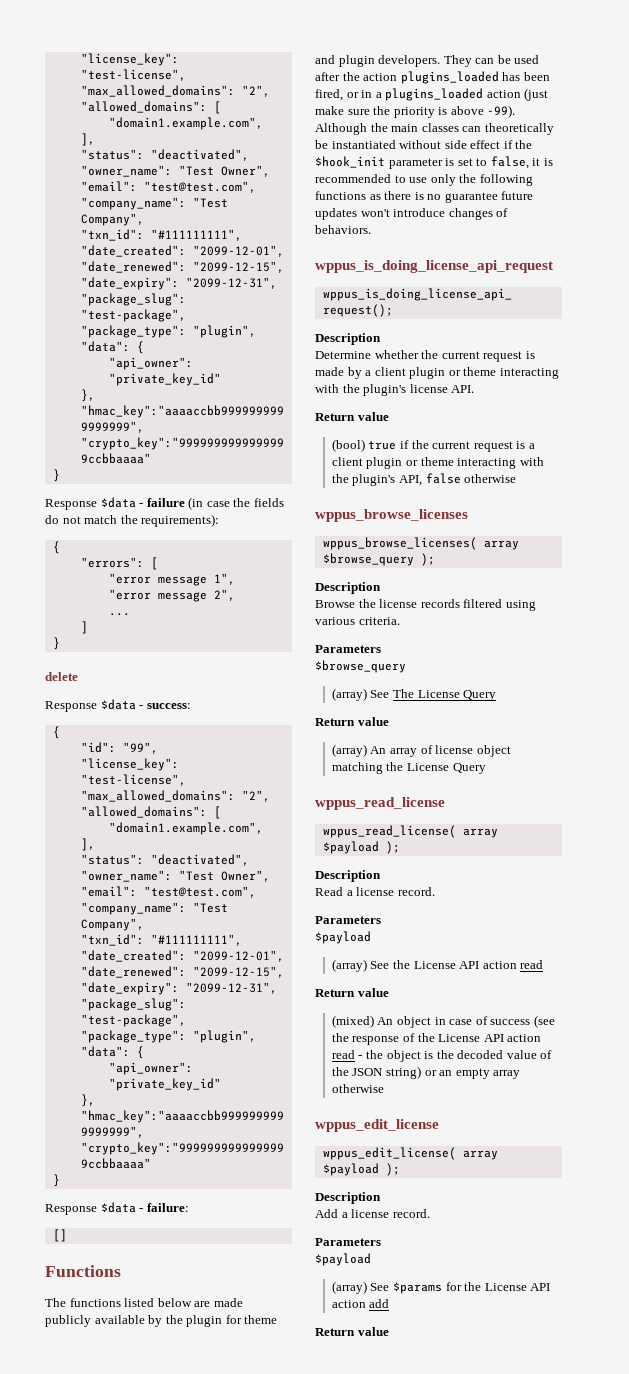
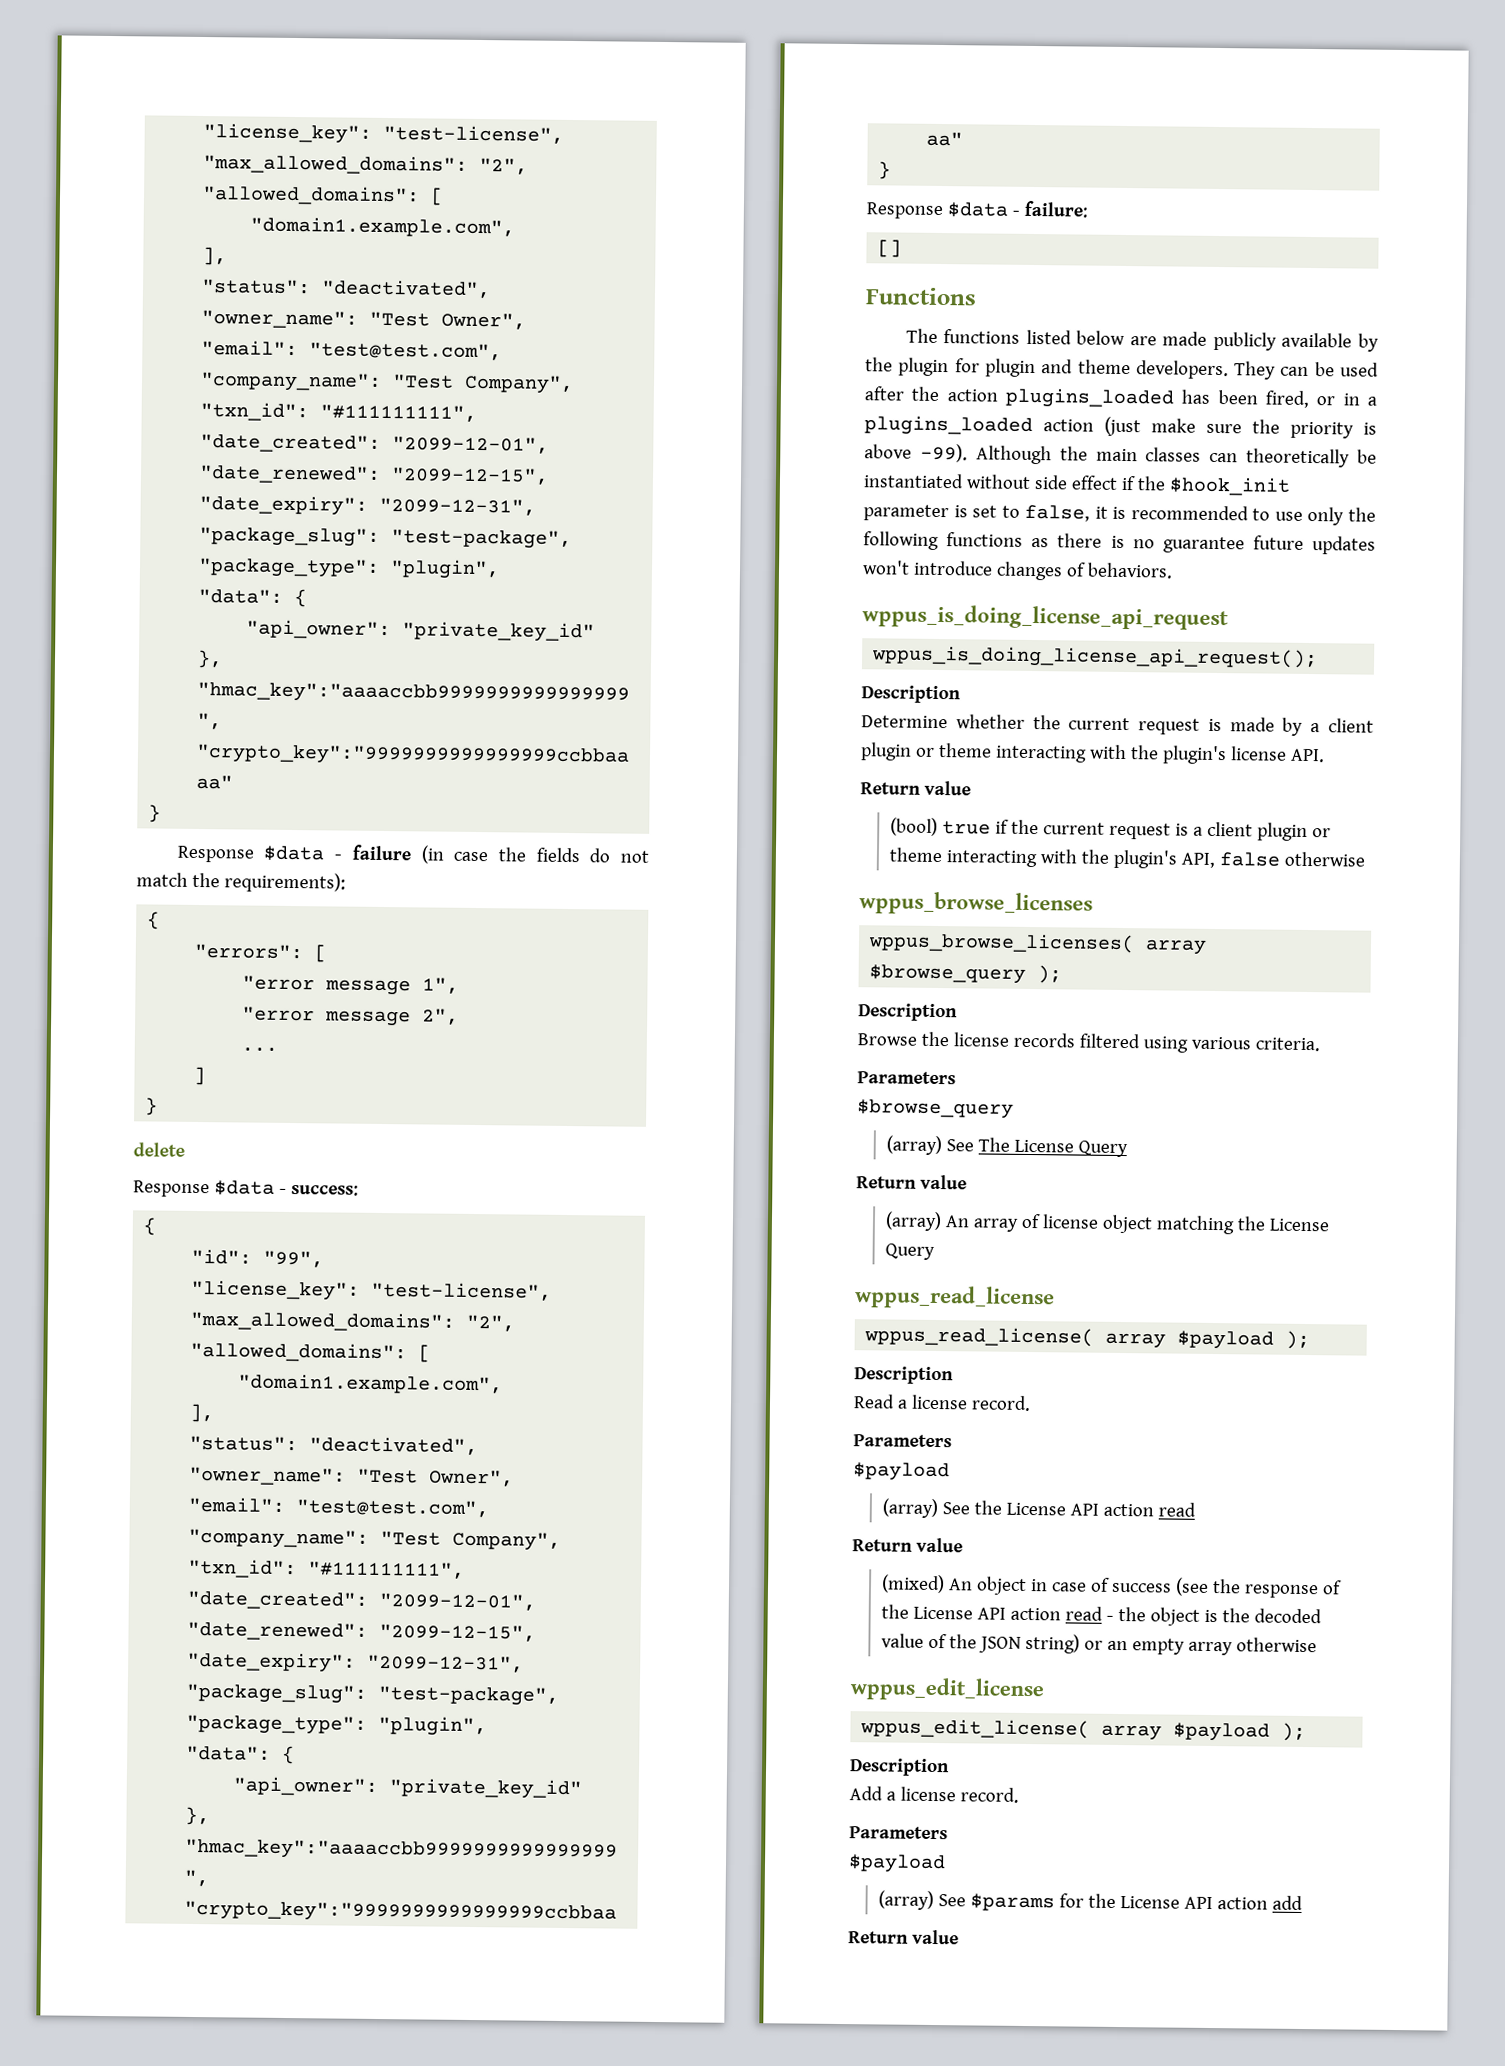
- The functions listed below are made publicly available by the plugin for theme and plugin developers.
+ The functions listed below are made publicly available by the plugin for plugin and theme developers.

